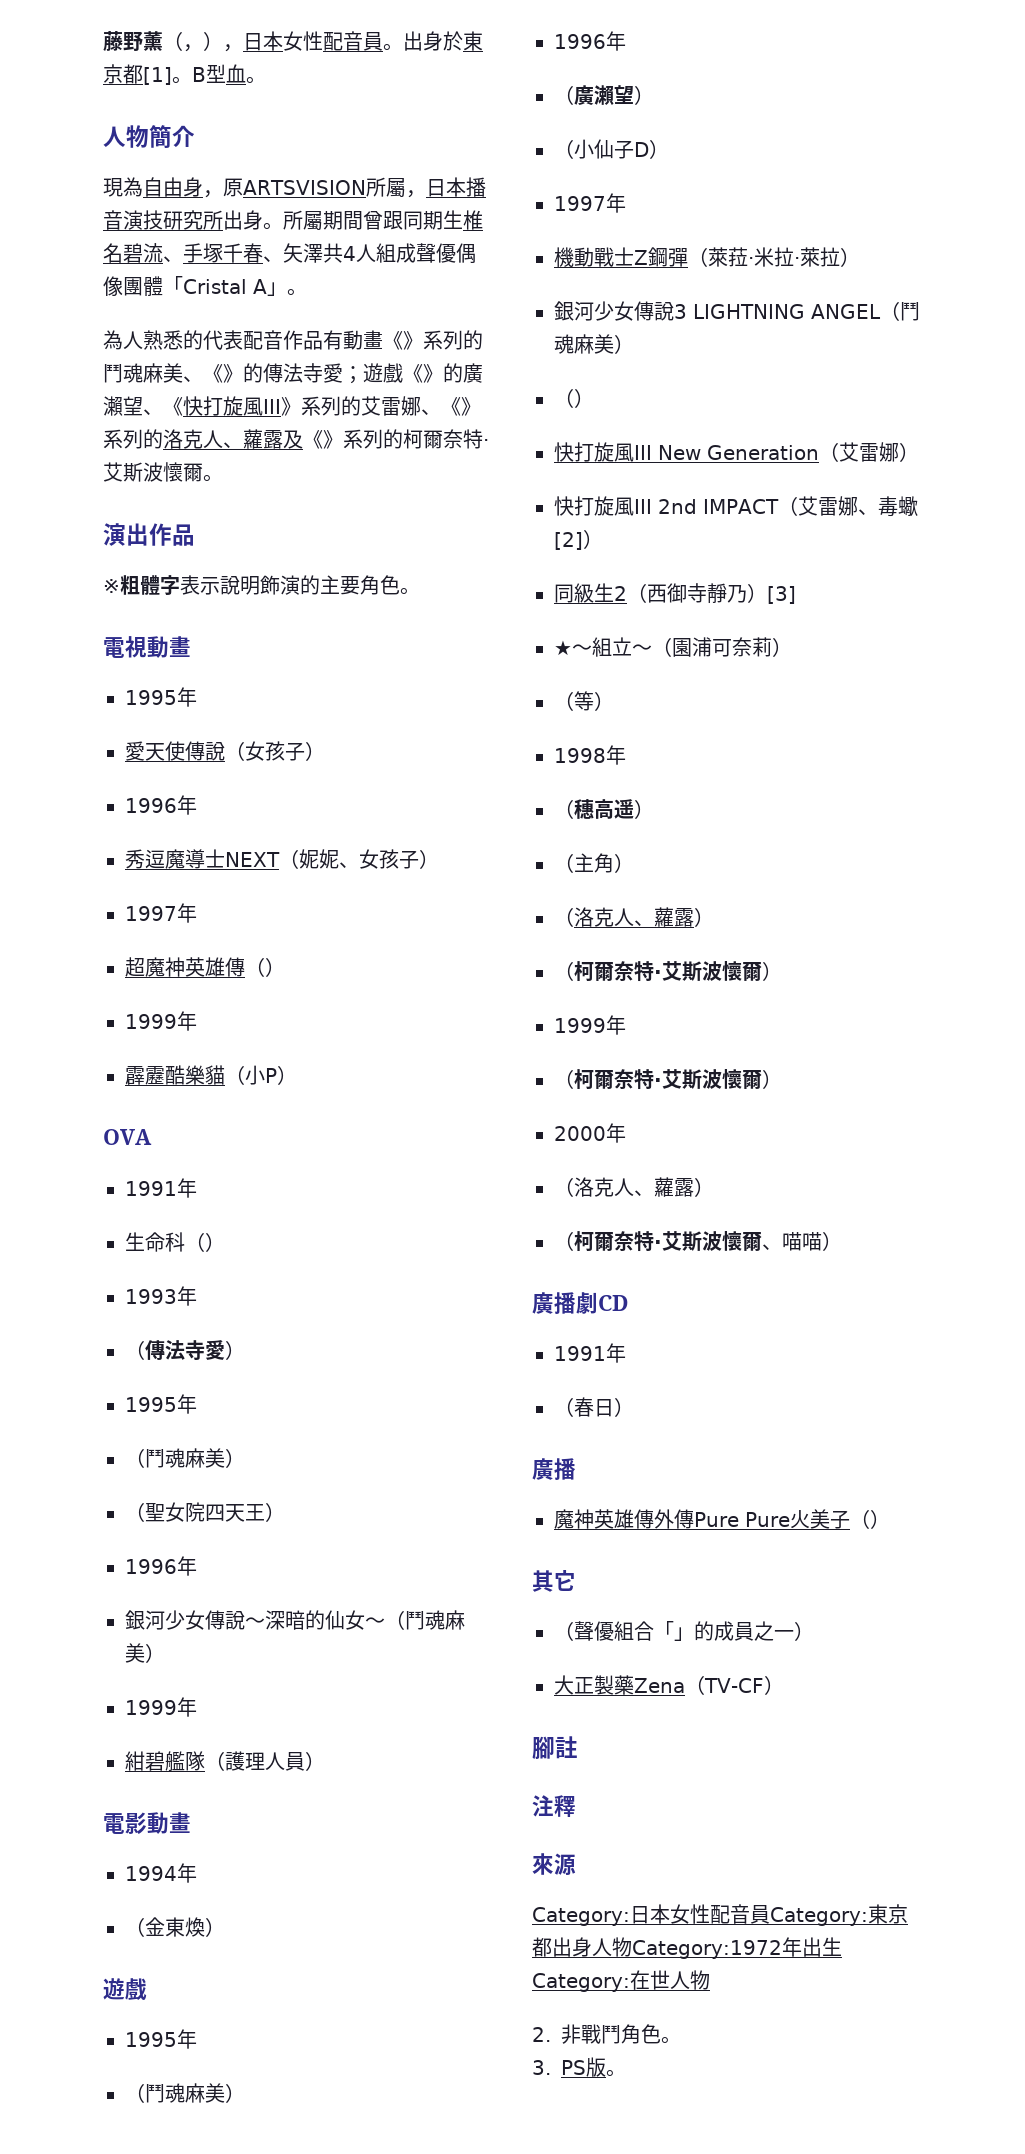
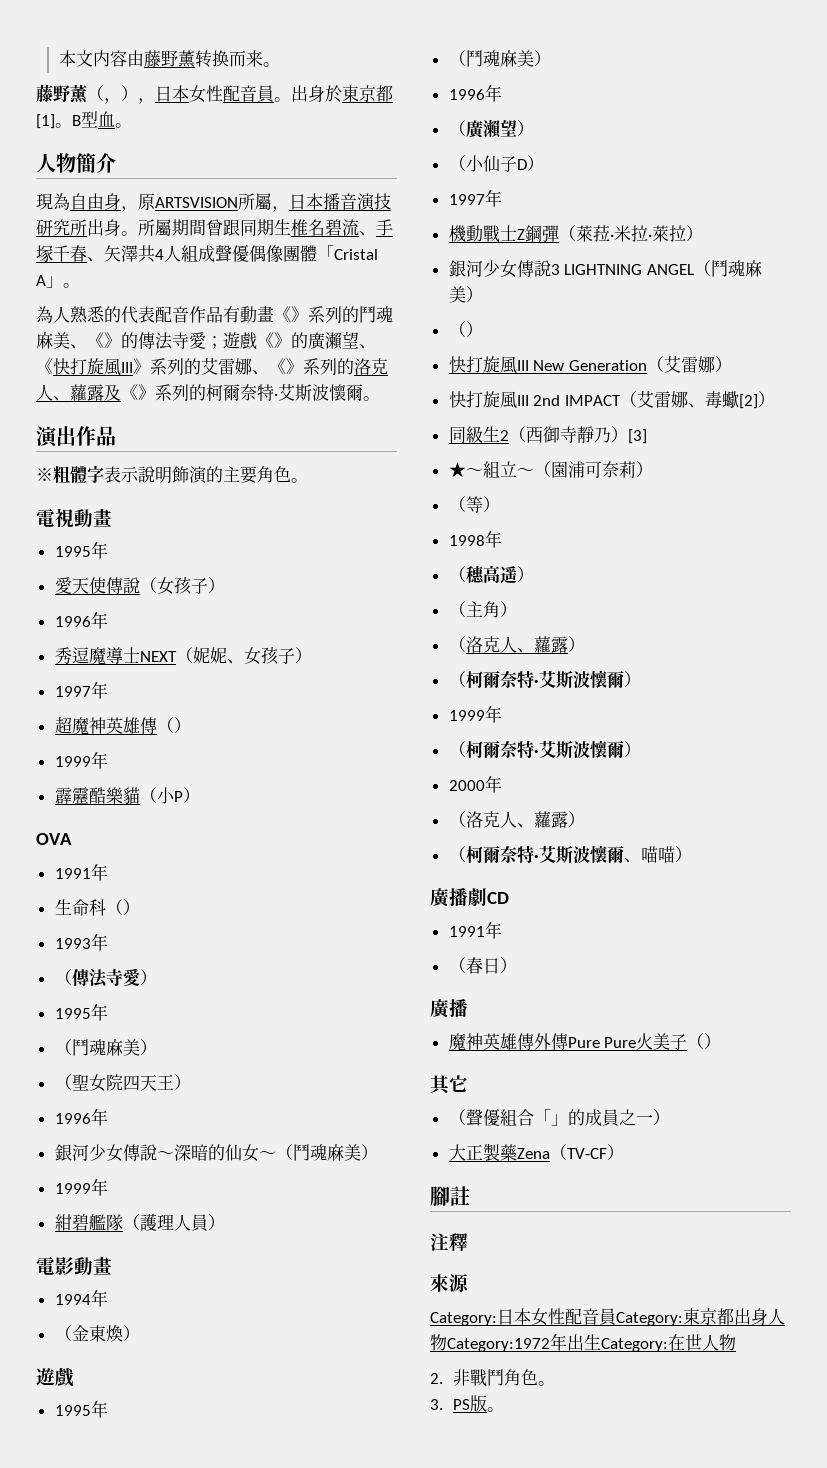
+ 本文内容由藤野薰转换而来。

